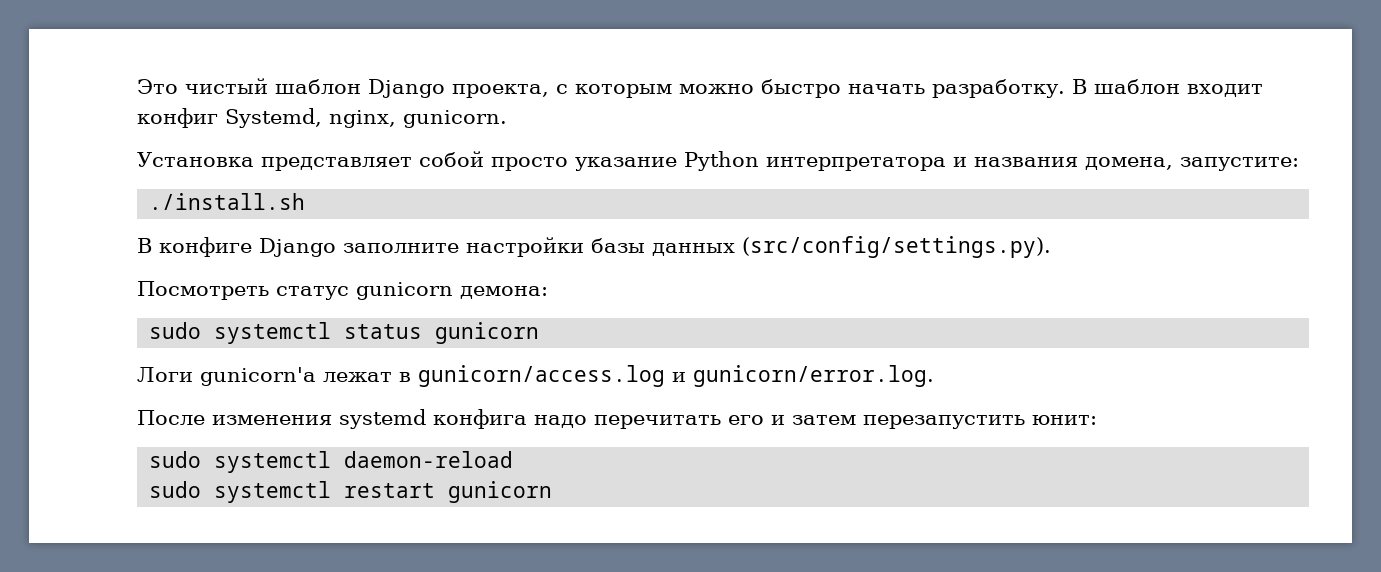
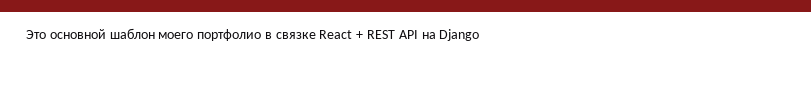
- Это чистый шаблон Django проекта, с которым можно быстро начать разработку. В шаблон входит конфиг Systemd, nginx, gunicorn.
- Установка представляет собой просто указание Python интерпретатора и названия домена, запустите:
- ./install.sh
- В конфиге Django заполните настройки базы данных (src/config/settings.py).
- Посмотреть статус gunicorn демона:
- sudo systemctl status gunicorn
- Логи gunicorn'а лежат в gunicorn/access.log и gunicorn/error.log.
- После изменения systemd конфига надо перечитать его и затем перезапустить юнит:
- sudo systemctl daemon-reload
- sudo systemctl restart gunicorn
+ Это основной шаблон моего портфолио в связке React + REST API на Django

